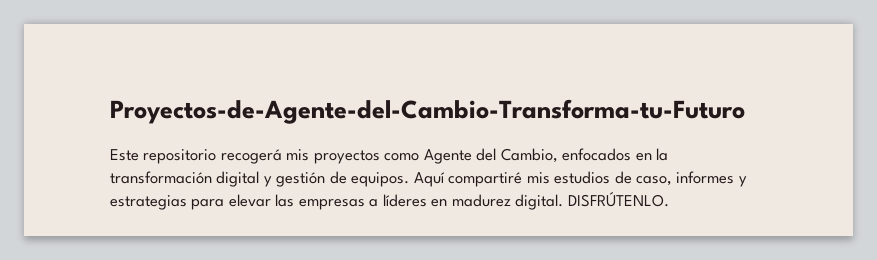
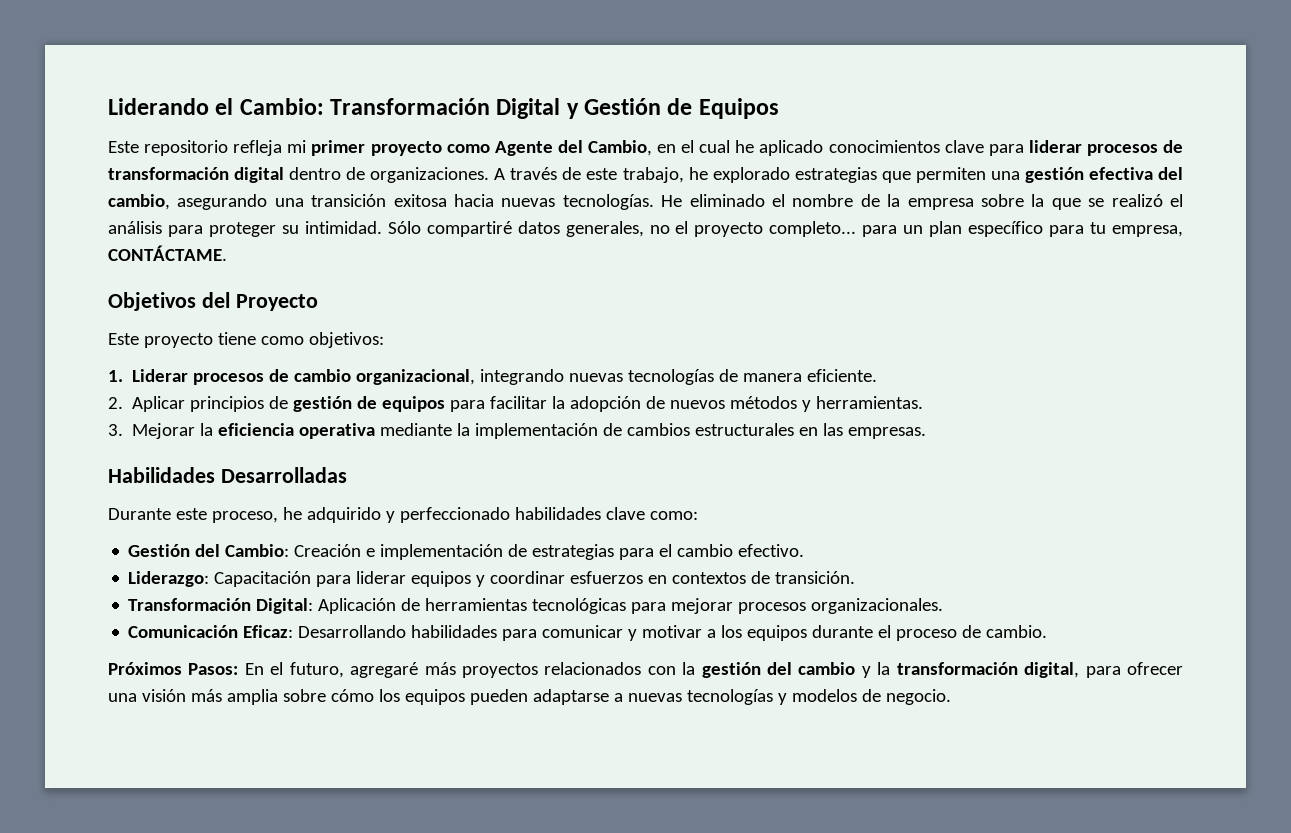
- Proyectos-de-Agente-del-Cambio-Transforma-tu-Futuro
- Este repositorio recogerá mis proyectos como Agente del Cambio, enfocados en la transformación digital y gestión de equipos. Aquí compartiré mis estudios de caso, informes y estrategias para elevar las empresas a líderes en madurez digital. DISFRÚTENLO.
+ Liderando el Cambio: Transformación Digital y Gestión de Equipos
+ Este repositorio refleja mi primer proyecto como Agente del Cambio, en el cual he aplicado conocimientos clave para liderar procesos de transformación digital dentro de organizaciones. A través de este trabajo, he explorado estrategias que permiten una gestión efectiva del cambio, asegurando una transición exitosa hacia nuevas tecnologías. He eliminado el nombre de la empresa sobre la que se realizó el análisis para proteger su intimidad. Sólo compartiré datos generales, no el proyecto completo... para un plan específico para tu empresa, CONTÁCTAME.
+ Objetivos del Proyecto
+ Este proyecto tiene como objetivos:
+ 1. Liderar procesos de cambio organizacional, integrando nuevas tecnologías de manera eficiente.
+ 2. Aplicar principios de gestión de equipos para facilitar la adopción de nuevos métodos y herramientas.
+ 3. Mejorar la eficiencia operativa mediante la implementación de cambios estructurales en las empresas.
+ Habilidades Desarrolladas
+ Durante este proceso, he adquirido y perfeccionado habilidades clave como:
+ Gestión del Cambio: Creación e implementación de estrategias para el cambio efectivo.
+ Liderazgo: Capacitación para liderar equipos y coordinar esfuerzos en contextos de transición.
+ Transformación Digital: Aplicación de herramientas tecnológicas para mejorar procesos organizacionales.
+ Comunicación Eficaz: Desarrollando habilidades para comunicar y motivar a los equipos durante el proceso de cambio.
+ Próximos Pasos: En el futuro, agregaré más proyectos relacionados con la gestión del cambio y la transformación digital, para ofrecer una visión más amplia sobre cómo los equipos pueden adaptarse a nuevas tecnologías y modelos de negocio.

